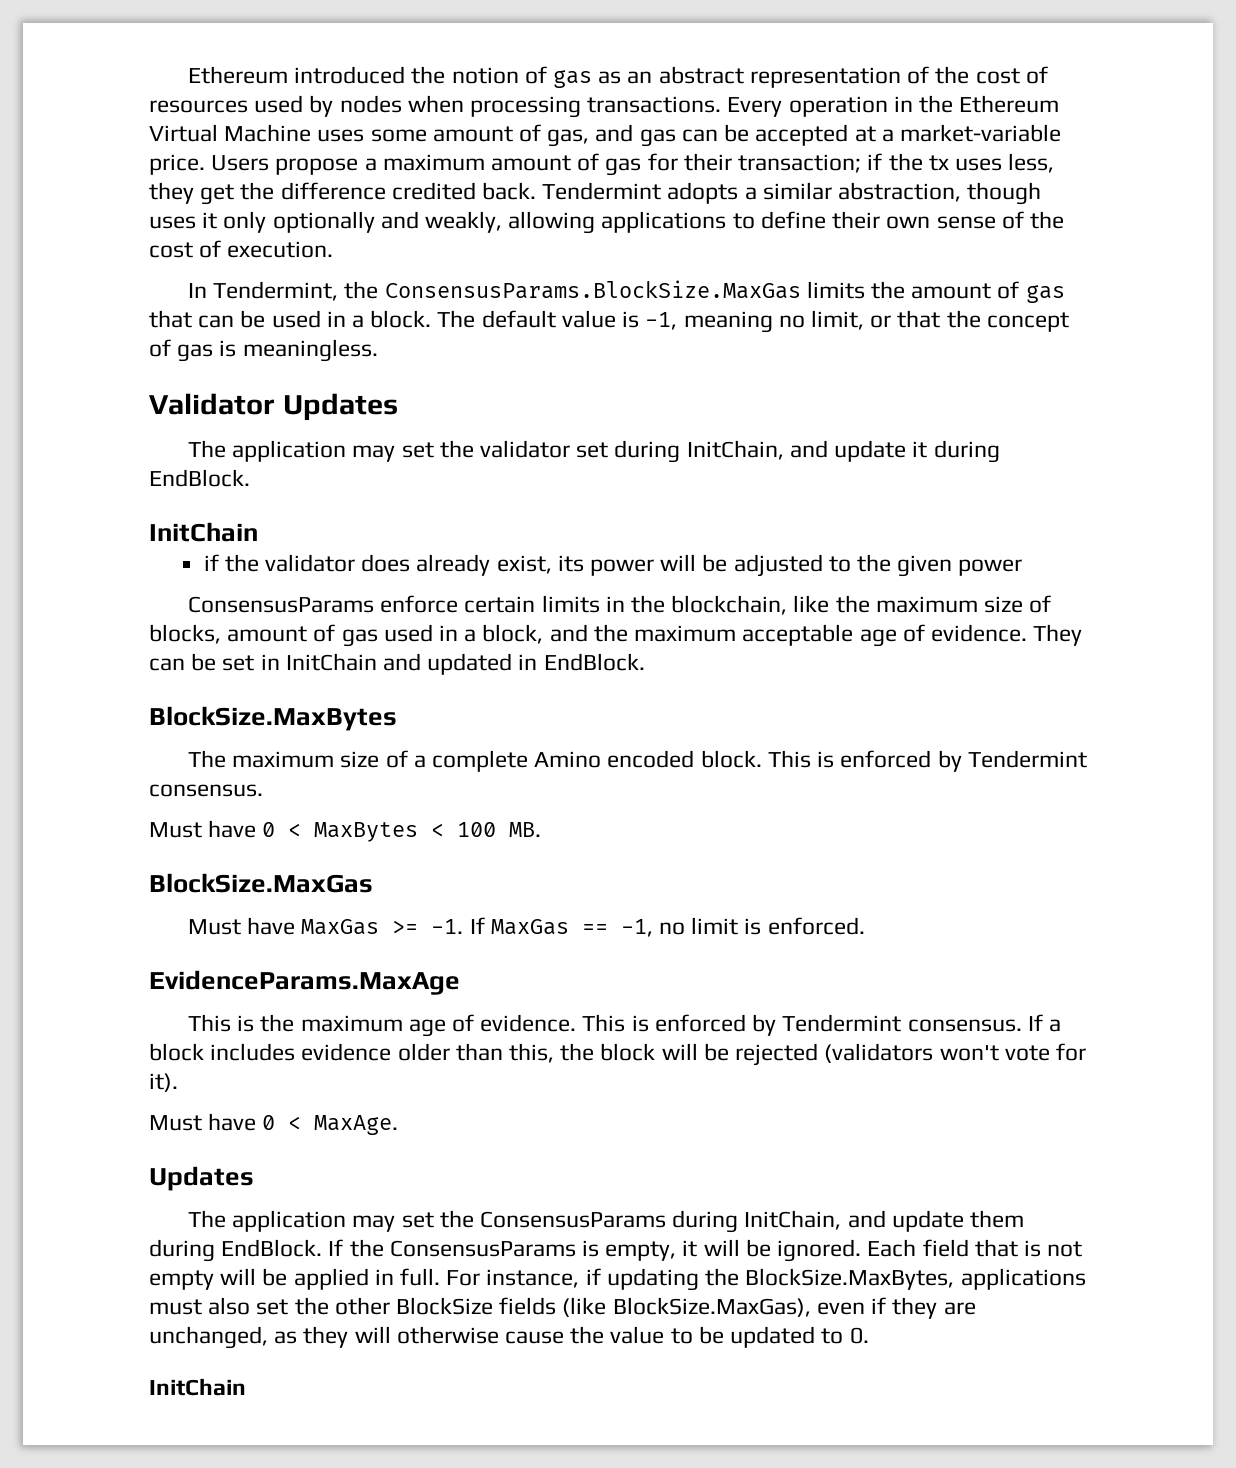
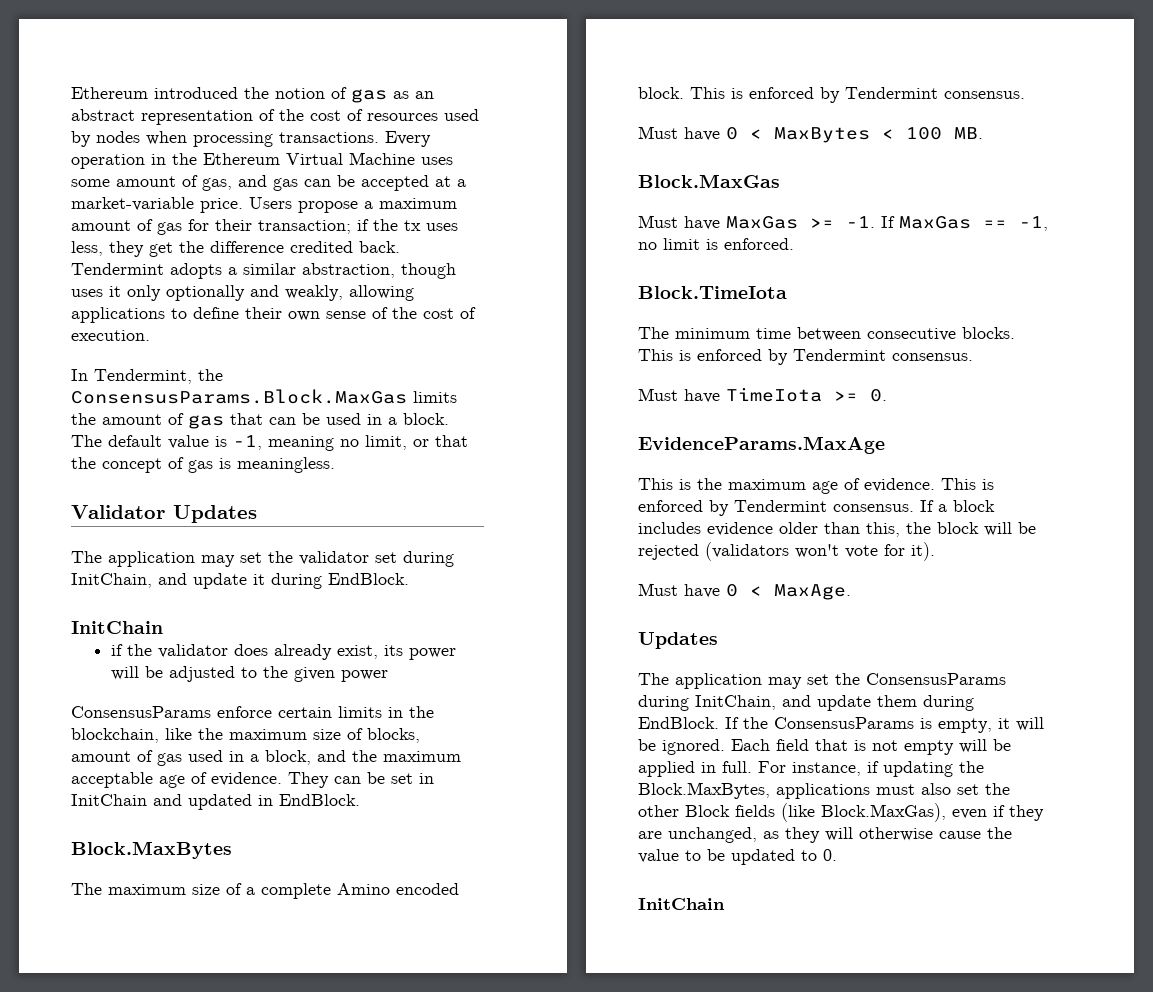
- In Tendermint, the ConsensusParams.BlockSize.MaxGas limits the amount of gas that can be used in a block.
+ In Tendermint, the ConsensusParams.Block.MaxGas limits the amount of gas that can be used in a block.
- BlockSize.MaxBytes
+ Block.MaxBytes
- BlockSize.MaxGas
+ Block.MaxGas
+ Block.TimeIota
+ The minimum time between consecutive blocks. This is enforced by Tendermint consensus.
+ Must have TimeIota >= 0.
- For instance, if updating the BlockSize.MaxBytes, applications must also set the other BlockSize fields (like BlockSize.MaxGas), even if they are unchanged, as they will otherwise cause the value to be updated to 0.
+ For instance, if updating the Block.MaxBytes, applications must also set the other Block fields (like Block.MaxGas), even if they are unchanged, as they will otherwise cause the value to be updated to 0.

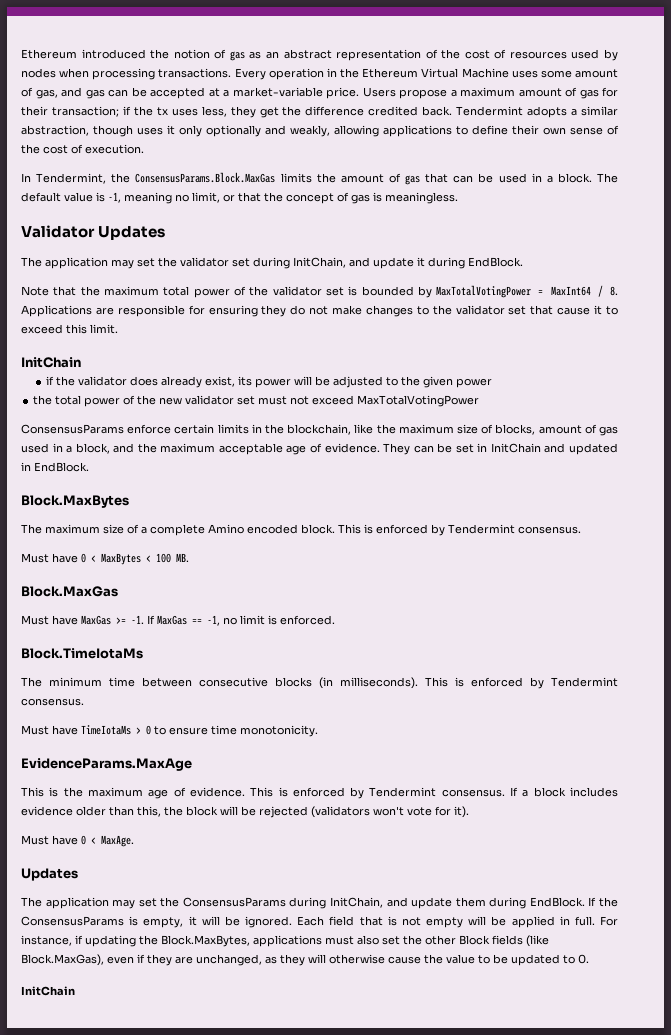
+ Note that the maximum total power of the validator set is bounded by MaxTotalVotingPower = MaxInt64 / 8. Applications are responsible for ensuring they do not make changes to the validator set that cause it to exceed this limit.
+ the total power of the new validator set must not exceed MaxTotalVotingPower
- Block.TimeIota
+ Block.TimeIotaMs
- The minimum time between consecutive blocks. This is enforced by Tendermint consensus.
- Must have TimeIota >= 0.
+ The minimum time between consecutive blocks (in milliseconds). This is enforced by Tendermint consensus.
+ Must have TimeIotaMs > 0 to ensure time monotonicity.

